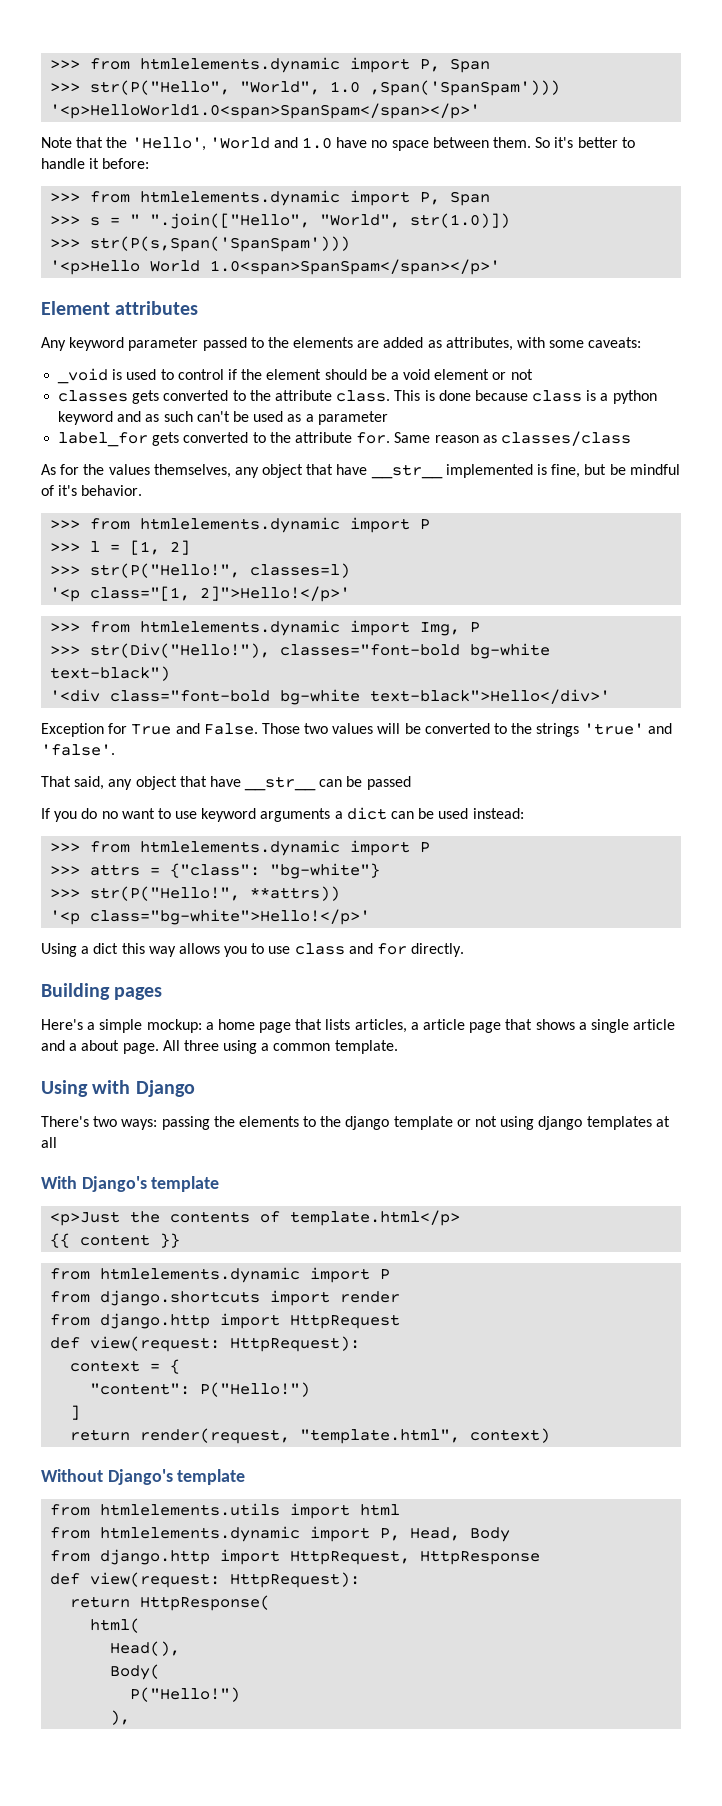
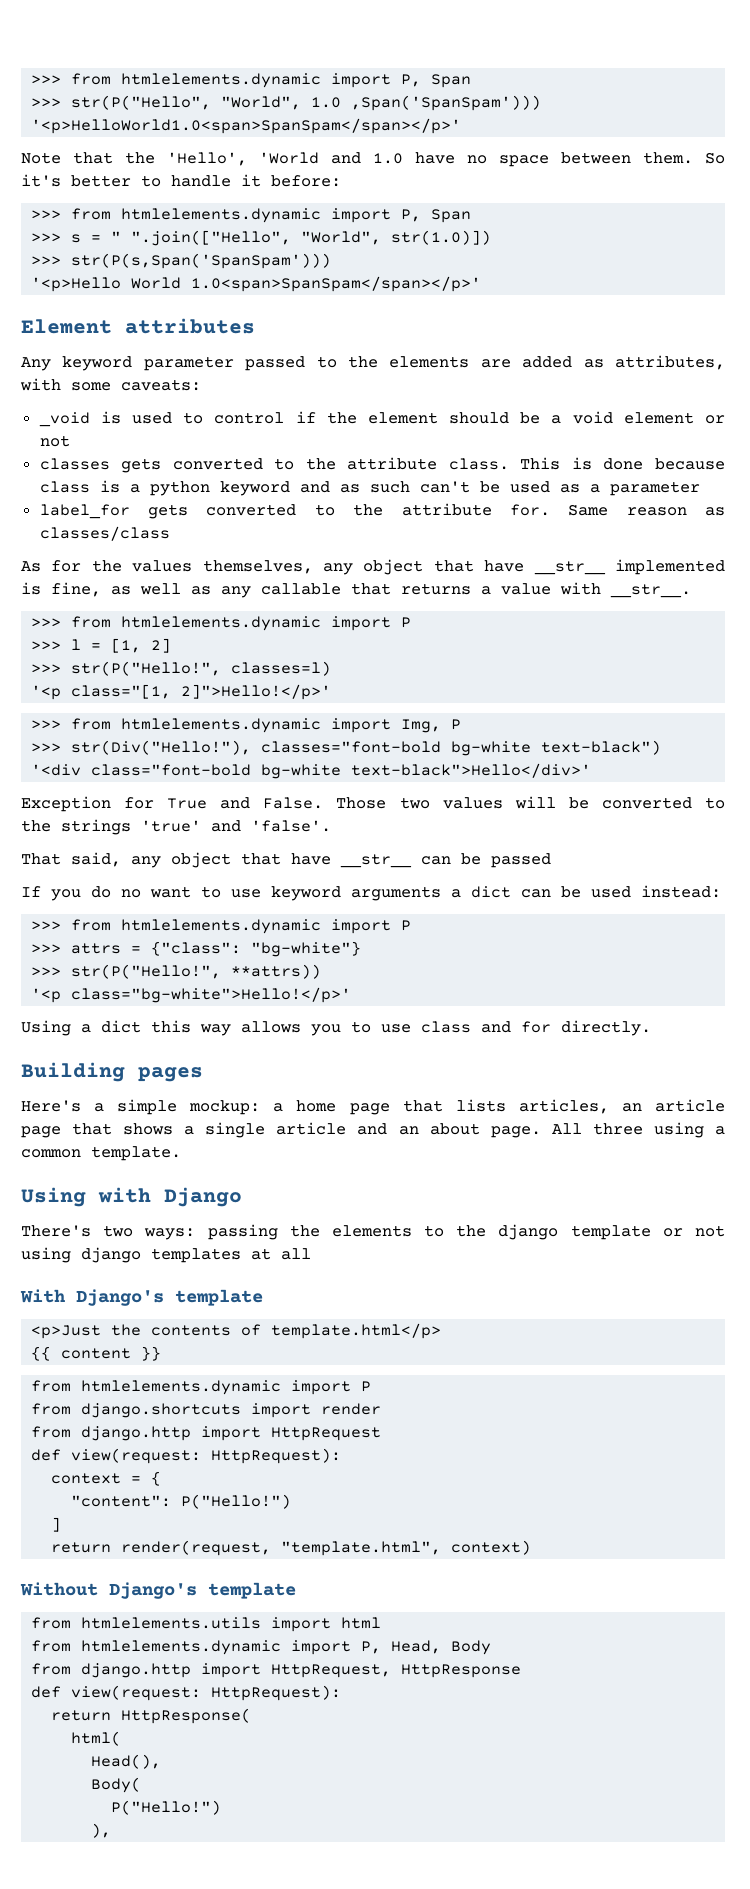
- As for the values themselves, any object that have __str__ implemented is fine, but be mindful of it's behavior.
+ As for the values themselves, any object that have __str__ implemented is fine, as well as any callable that returns a value with __str__.
- Here's a simple mockup: a home page that lists articles, a article page that shows a single article and a about page.
+ Here's a simple mockup: a home page that lists articles, an article page that shows a single article and an about page.

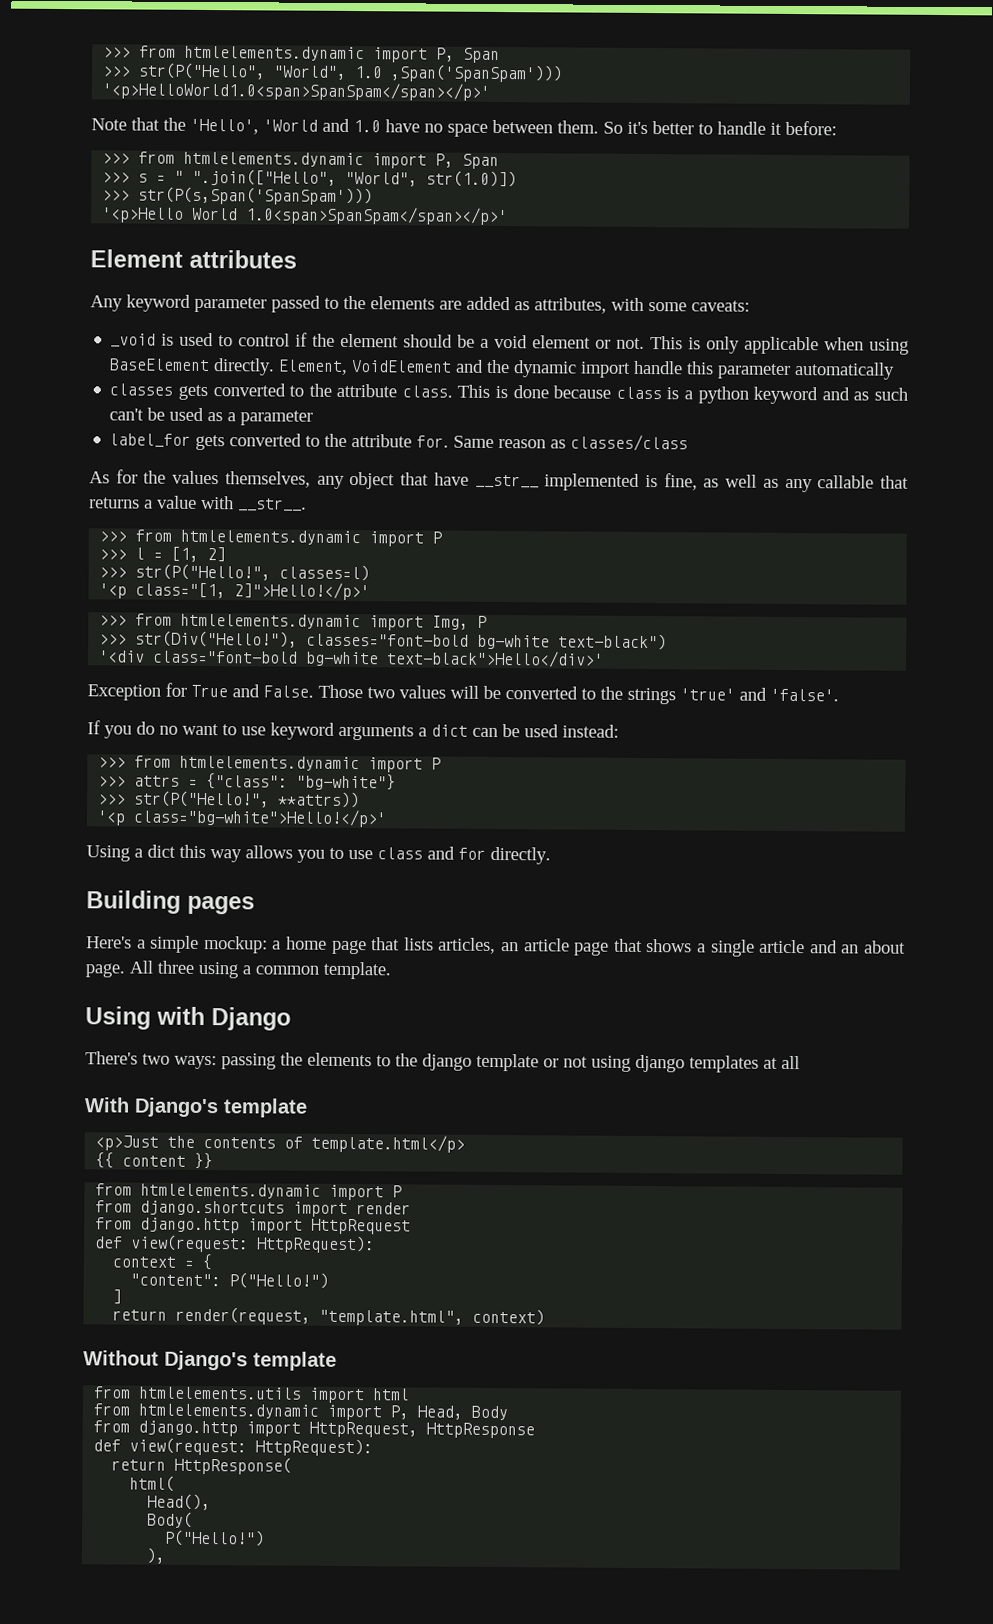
- _void is used to control if the element should be a void element or not
+ _void is used to control if the element should be a void element or not. This is only applicable when using BaseElement directly. Element, VoidElement and the dynamic import handle this parameter automatically
- That said, any object that have __str__ can be passed

